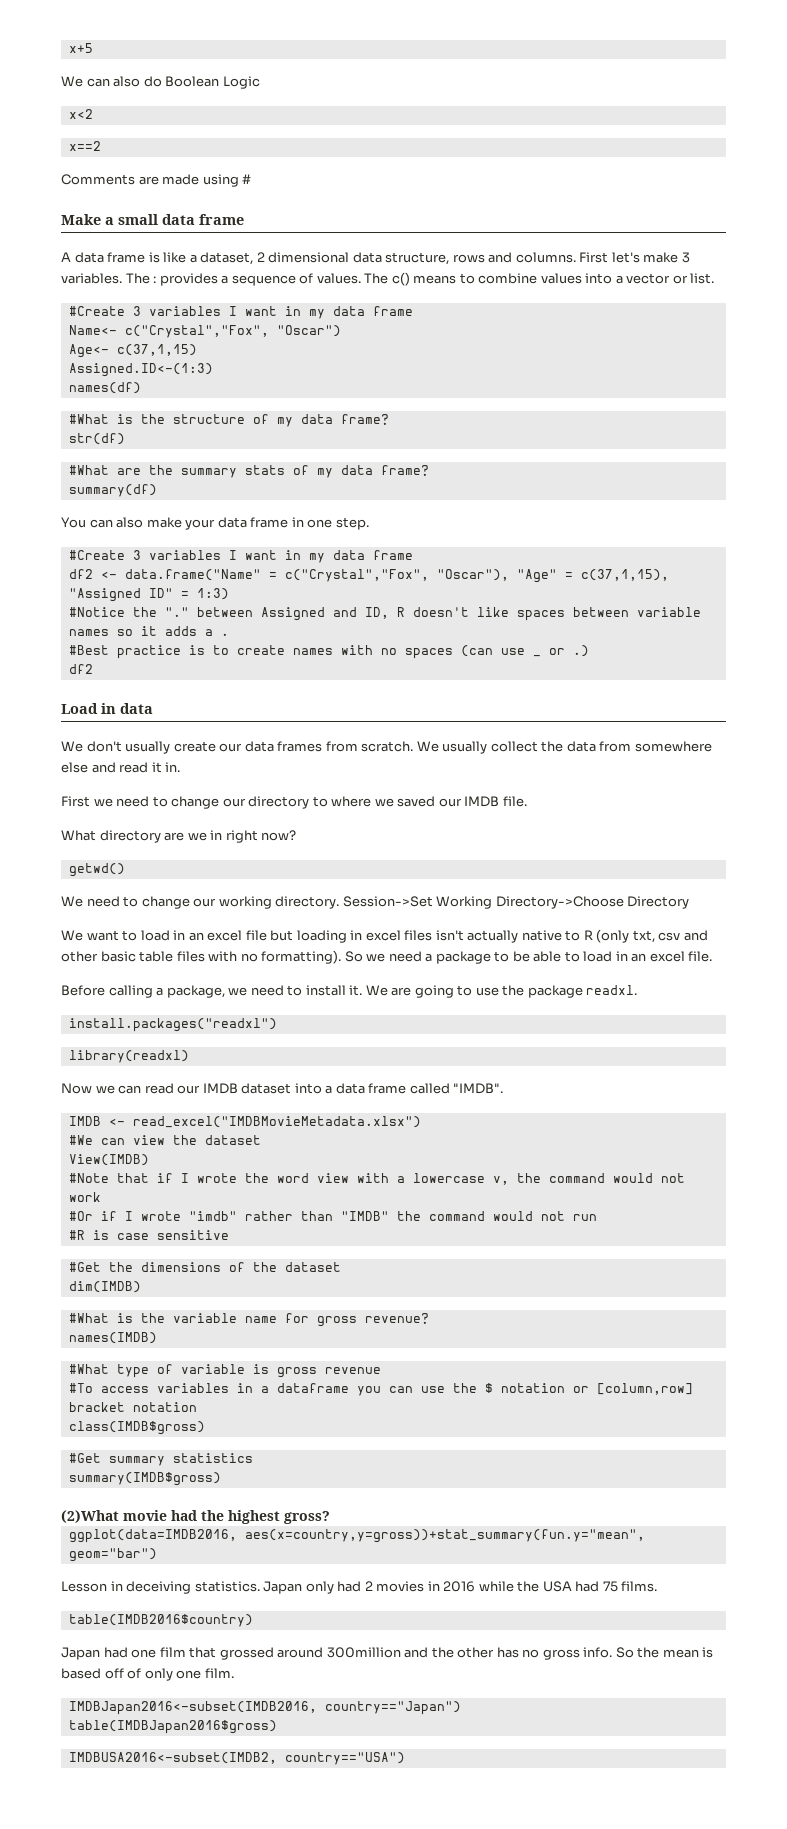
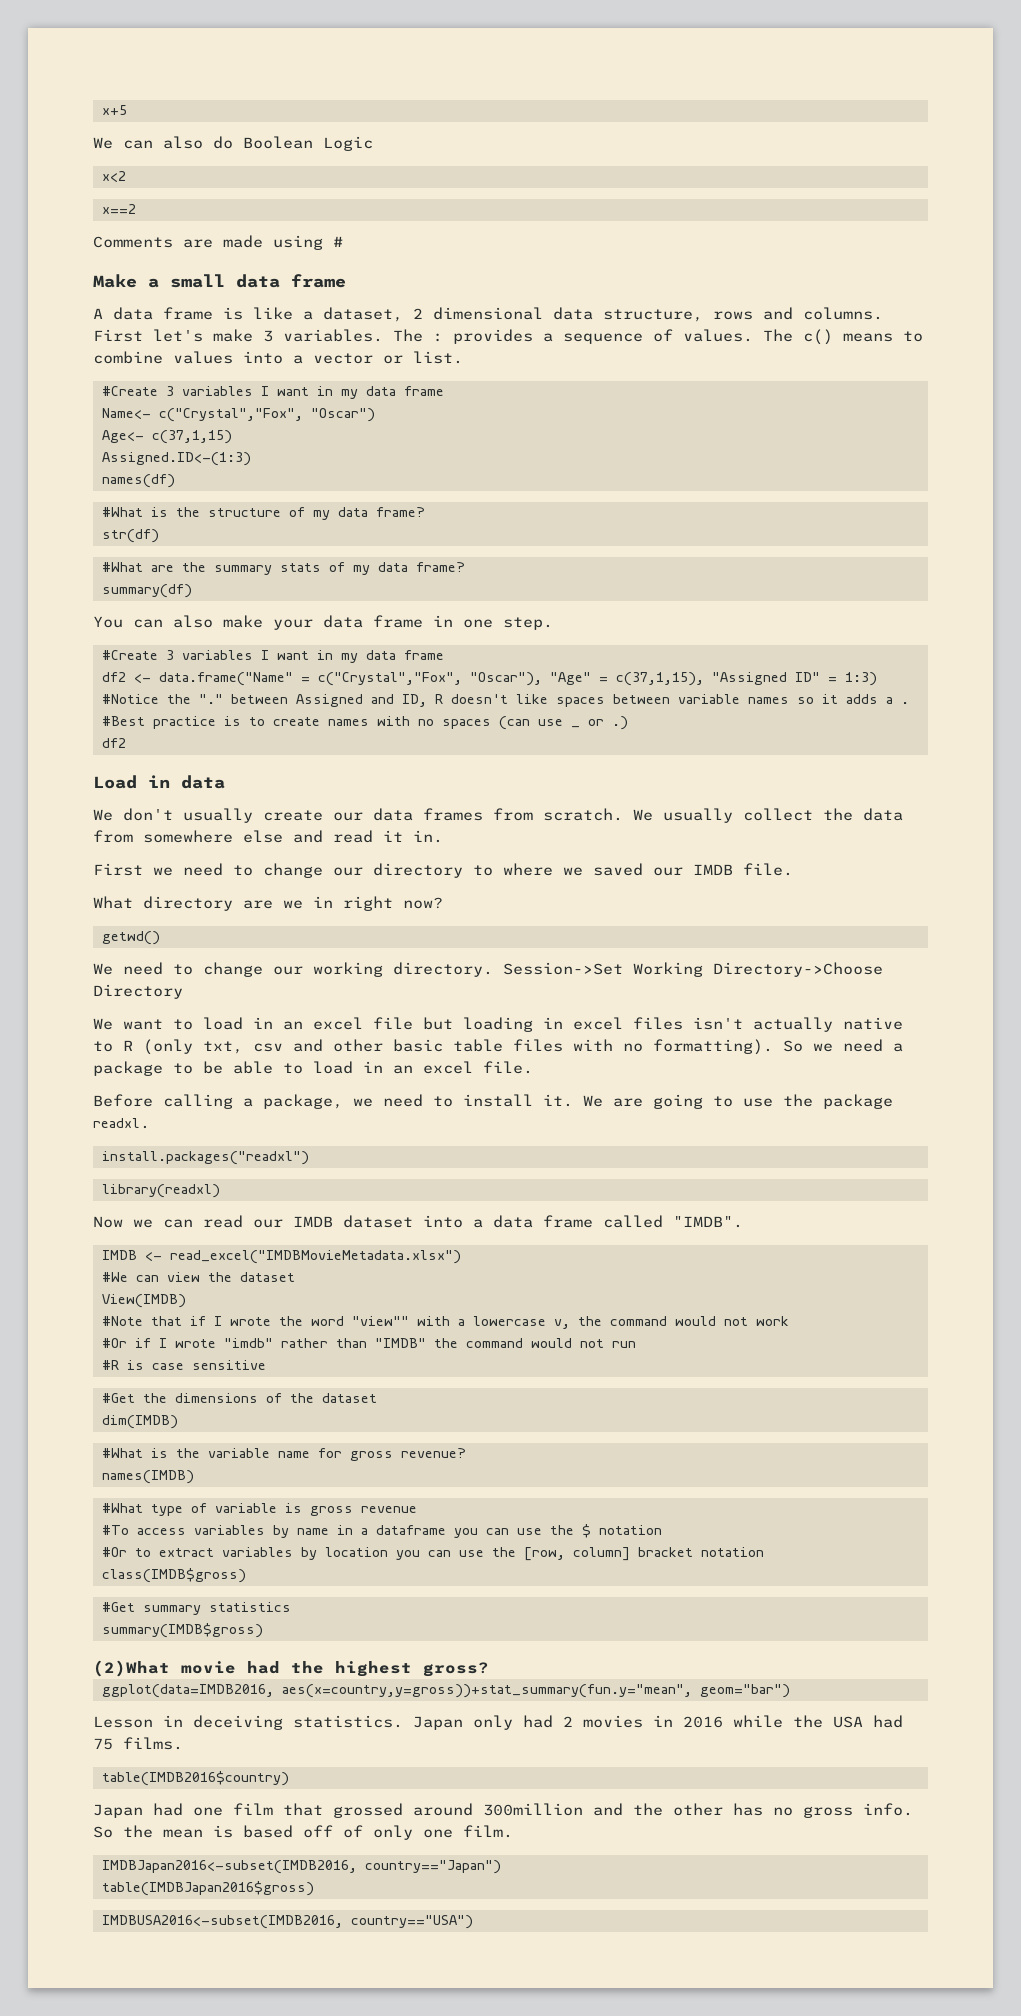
- #Note that if I wrote the word view with a lowercase v, the command would not work
+ #Note that if I wrote the word "view"" with a lowercase v, the command would not work
- #To access variables in a dataframe you can use the $ notation or [column,row] bracket notation
+ #To access variables by name in a dataframe you can use the $ notation
+ #Or to extract variables by location you can use the [row, column] bracket notation
- IMDBUSA2016<-subset(IMDB2, country=="USA")
+ IMDBUSA2016<-subset(IMDB2016, country=="USA")

